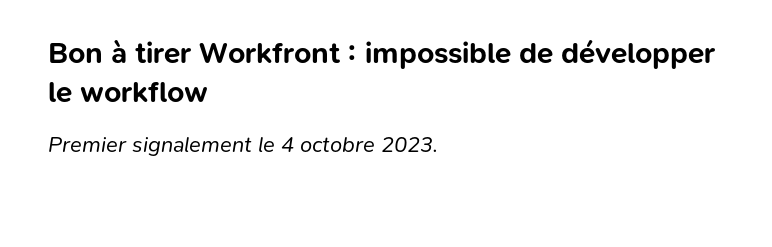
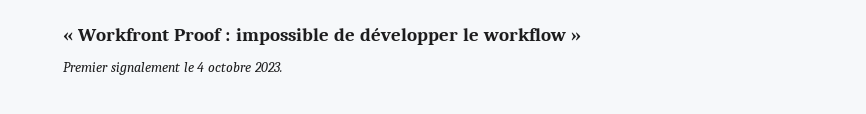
- Bon à tirer Workfront : impossible de développer le workflow
+ « Workfront Proof : impossible de développer le workflow »

